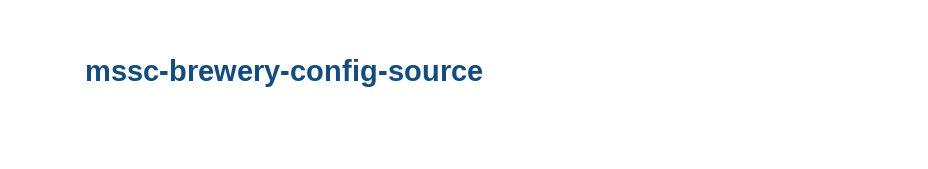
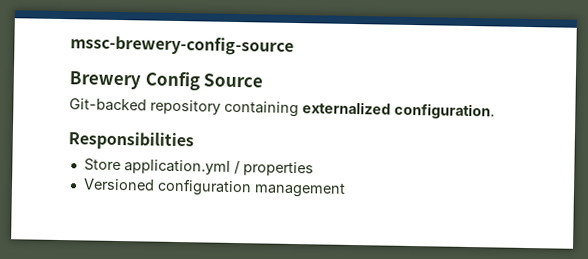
+ Brewery Config Source
+ Git-backed repository containing externalized configuration.
+ Responsibilities
+ Store application.yml / properties
+ Versioned configuration management

